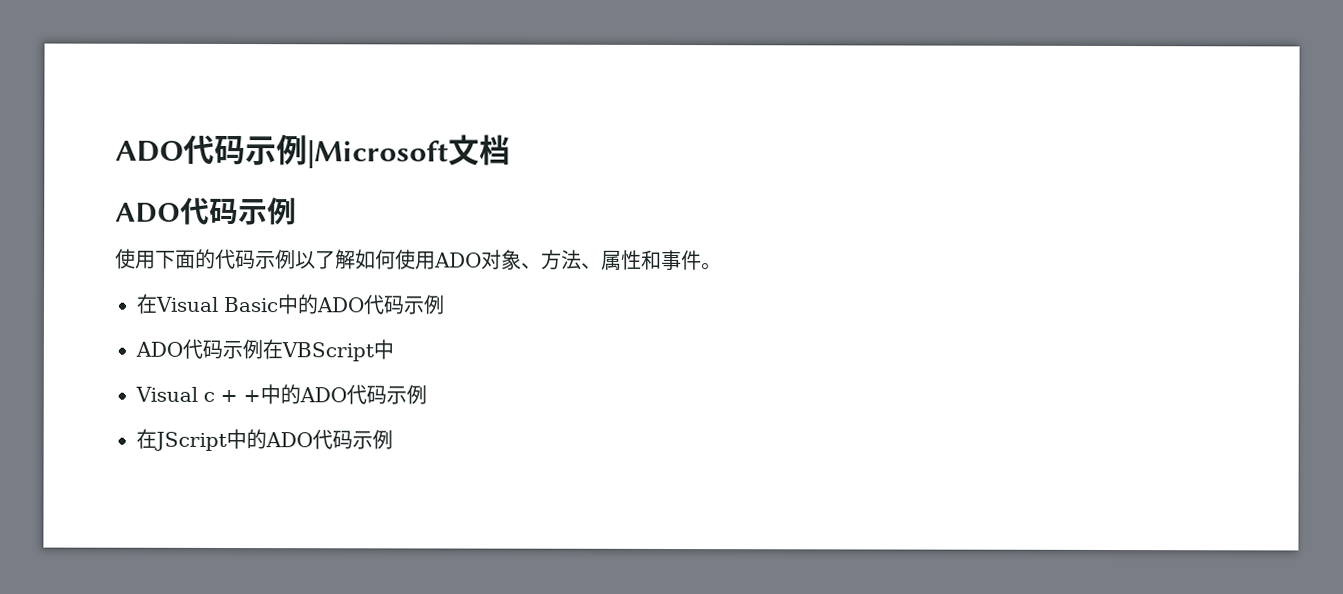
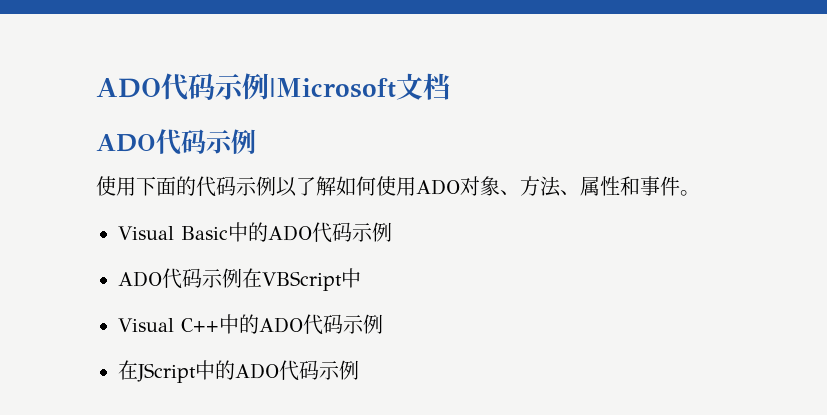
- 在Visual Basic中的ADO代码示例
+ Visual Basic中的ADO代码示例
- Visual c + +中的ADO代码示例
+ Visual C++中的ADO代码示例

